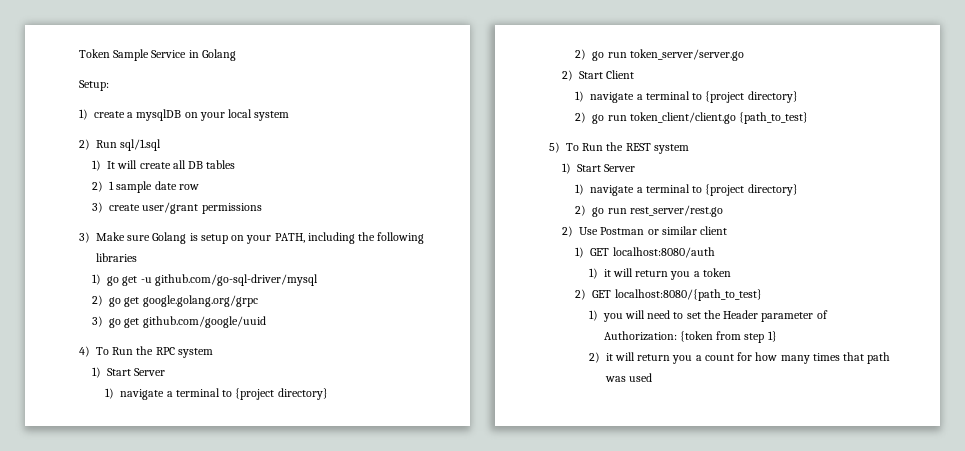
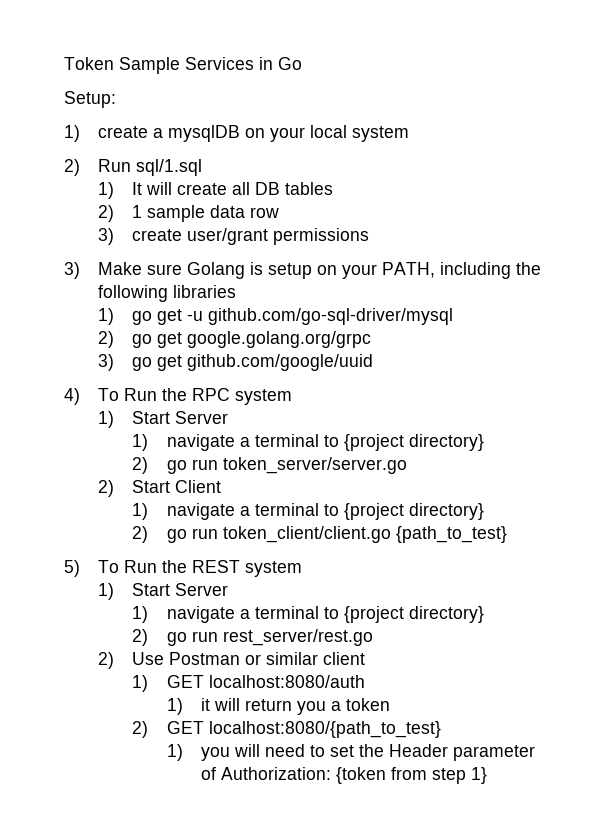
- Token Sample Service in Golang
+ Token Sample Services in Go
- 2) 1 sample date row
+ 2) 1 sample data row
- 2) it will return you a count for how many times that path was used

